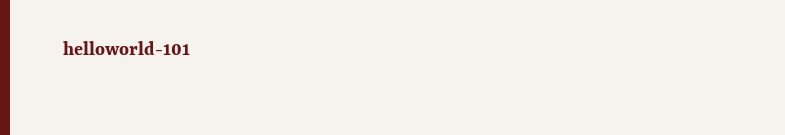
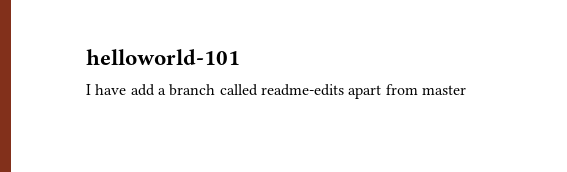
+ I have add a branch called readme-edits apart from master

